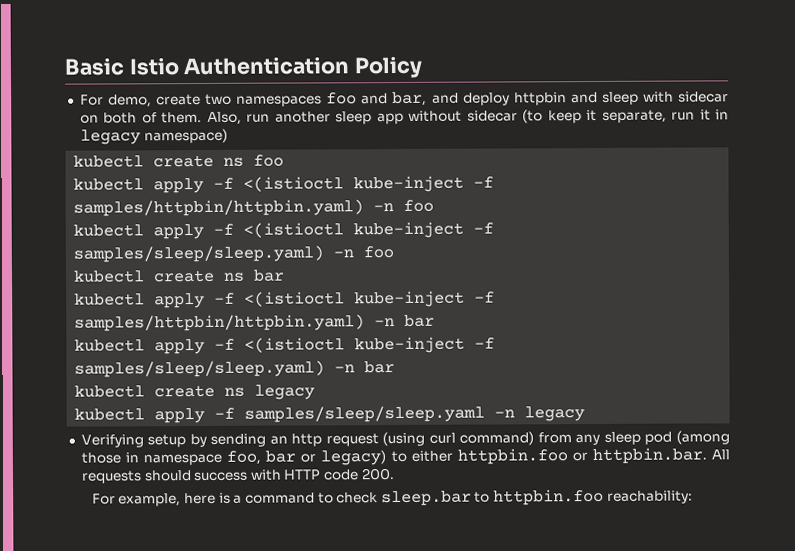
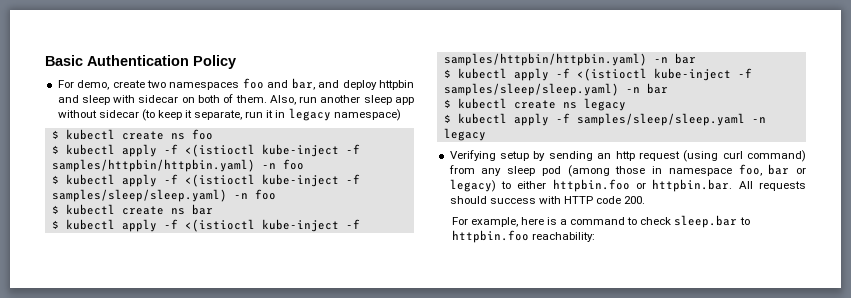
- Basic Istio Authentication Policy
+ Basic Authentication Policy
- kubectl create ns foo
+ $ kubectl create ns foo
- kubectl apply -f <(istioctl kube-inject -f samples/httpbin/httpbin.yaml) -n foo
+ $ kubectl apply -f <(istioctl kube-inject -f samples/httpbin/httpbin.yaml) -n foo
- kubectl apply -f <(istioctl kube-inject -f samples/sleep/sleep.yaml) -n foo
+ $ kubectl apply -f <(istioctl kube-inject -f samples/sleep/sleep.yaml) -n foo
- kubectl create ns bar
+ $ kubectl create ns bar
- kubectl apply -f <(istioctl kube-inject -f samples/httpbin/httpbin.yaml) -n bar
+ $ kubectl apply -f <(istioctl kube-inject -f samples/httpbin/httpbin.yaml) -n bar
- kubectl apply -f <(istioctl kube-inject -f samples/sleep/sleep.yaml) -n bar
+ $ kubectl apply -f <(istioctl kube-inject -f samples/sleep/sleep.yaml) -n bar
- kubectl create ns legacy
+ $ kubectl create ns legacy
- kubectl apply -f samples/sleep/sleep.yaml -n legacy
+ $ kubectl apply -f samples/sleep/sleep.yaml -n legacy

